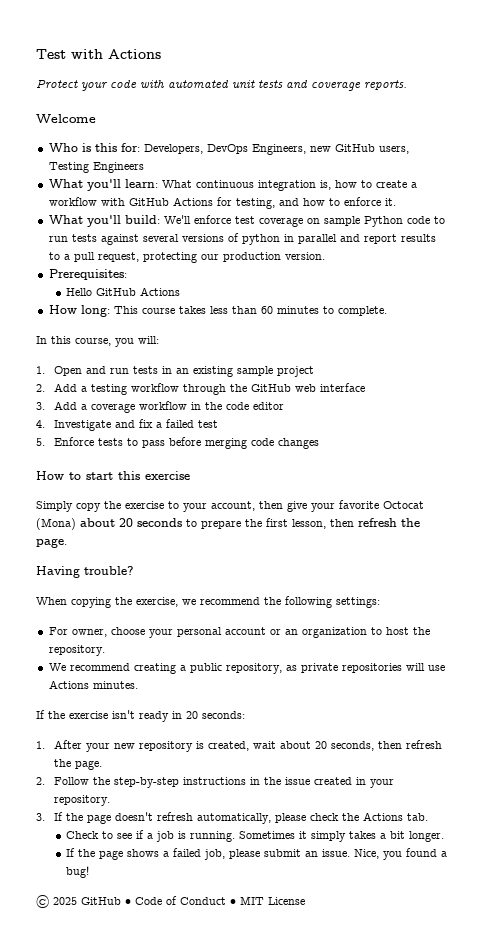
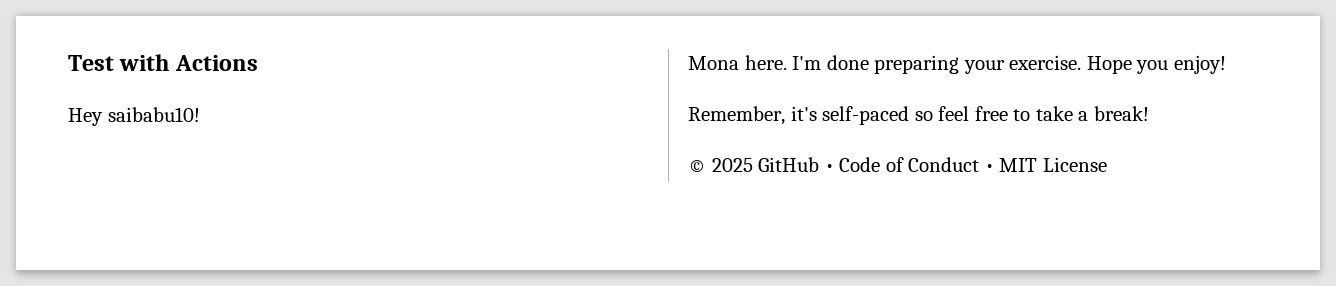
- Protect your code with automated unit tests and coverage reports.
- Welcome
- Who is this for: Developers, DevOps Engineers, new GitHub users, Testing Engineers
- What you'll learn: What continuous integration is, how to create a workflow with GitHub Actions for testing, and how to enforce it.
- What you'll build: We'll enforce test coverage on sample Python code to run tests against several versions of python in parallel and report results to a pull request, protecting our production version.
- Prerequisites:
- Hello GitHub Actions
- How long: This course takes less than 60 minutes to complete.
- In this course, you will:
- 1. Open and run tests in an existing sample project
- 2. Add a testing workflow through the GitHub web interface
- 3. Add a coverage workflow in the code editor
- 4. Investigate and fix a failed test
- 5. Enforce tests to pass before merging code changes
- How to start this exercise
- Simply copy the exercise to your account, then give your favorite Octocat (Mona) about 20 seconds to prepare the first lesson, then refresh the page.
- Having trouble?
- When copying the exercise, we recommend the following settings:
- For owner, choose your personal account or an organization to host the repository.
- We recommend creating a public repository, as private repositories will use Actions minutes.
- If the exercise isn't ready in 20 seconds:
- 1. After your new repository is created, wait about 20 seconds, then refresh the page.
- 2. Follow the step-by-step instructions in the issue created in your repository.
- 3. If the page doesn't refresh automatically, please check the Actions tab.
- Check to see if a job is running. Sometimes it simply takes a bit longer.
- If the page shows a failed job, please submit an issue. Nice, you found a bug!
+ Hey saibabu10!
+ Mona here. I'm done preparing your exercise. Hope you enjoy!
+ Remember, it's self-paced so feel free to take a break!

